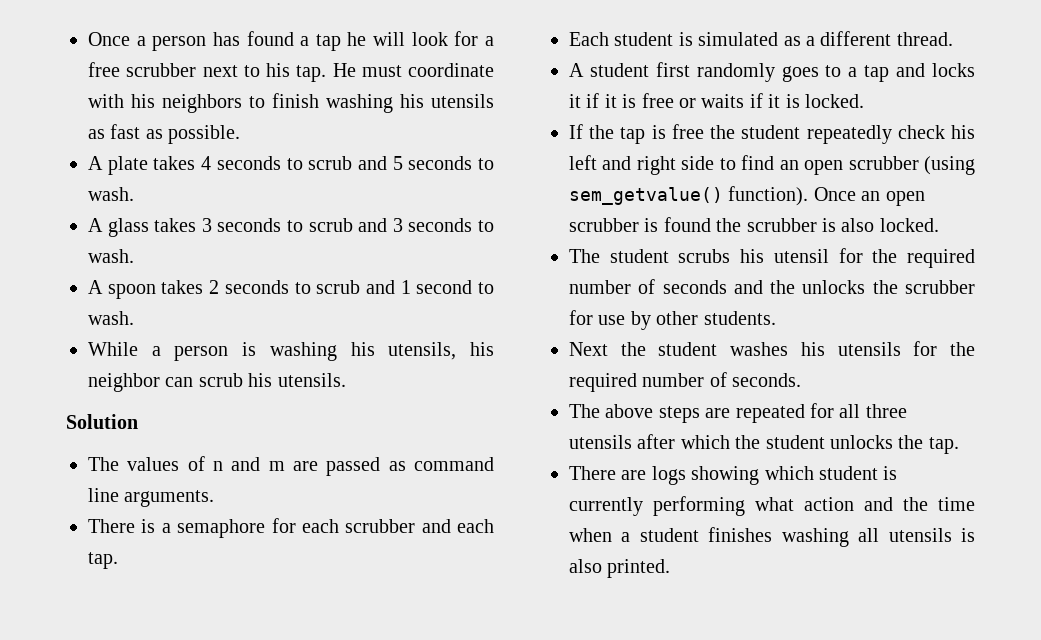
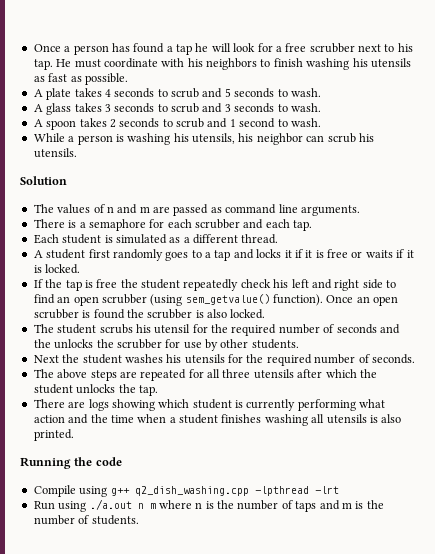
+ Running the code
+ Compile using g++ q2_dish_washing.cpp -lpthread -lrt
+ Run using ./a.out n m where n is the number of taps and m is the number of students.

